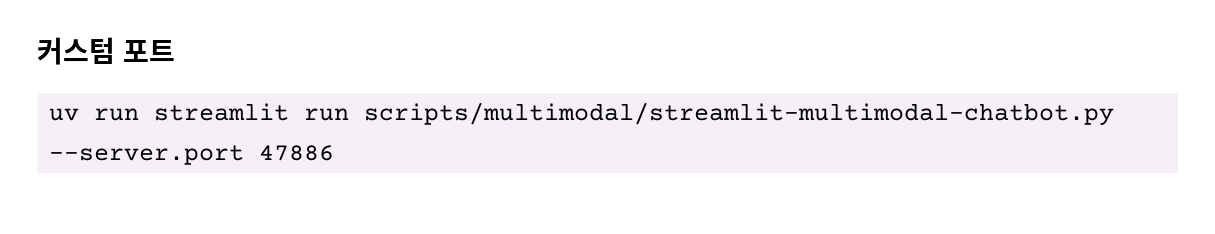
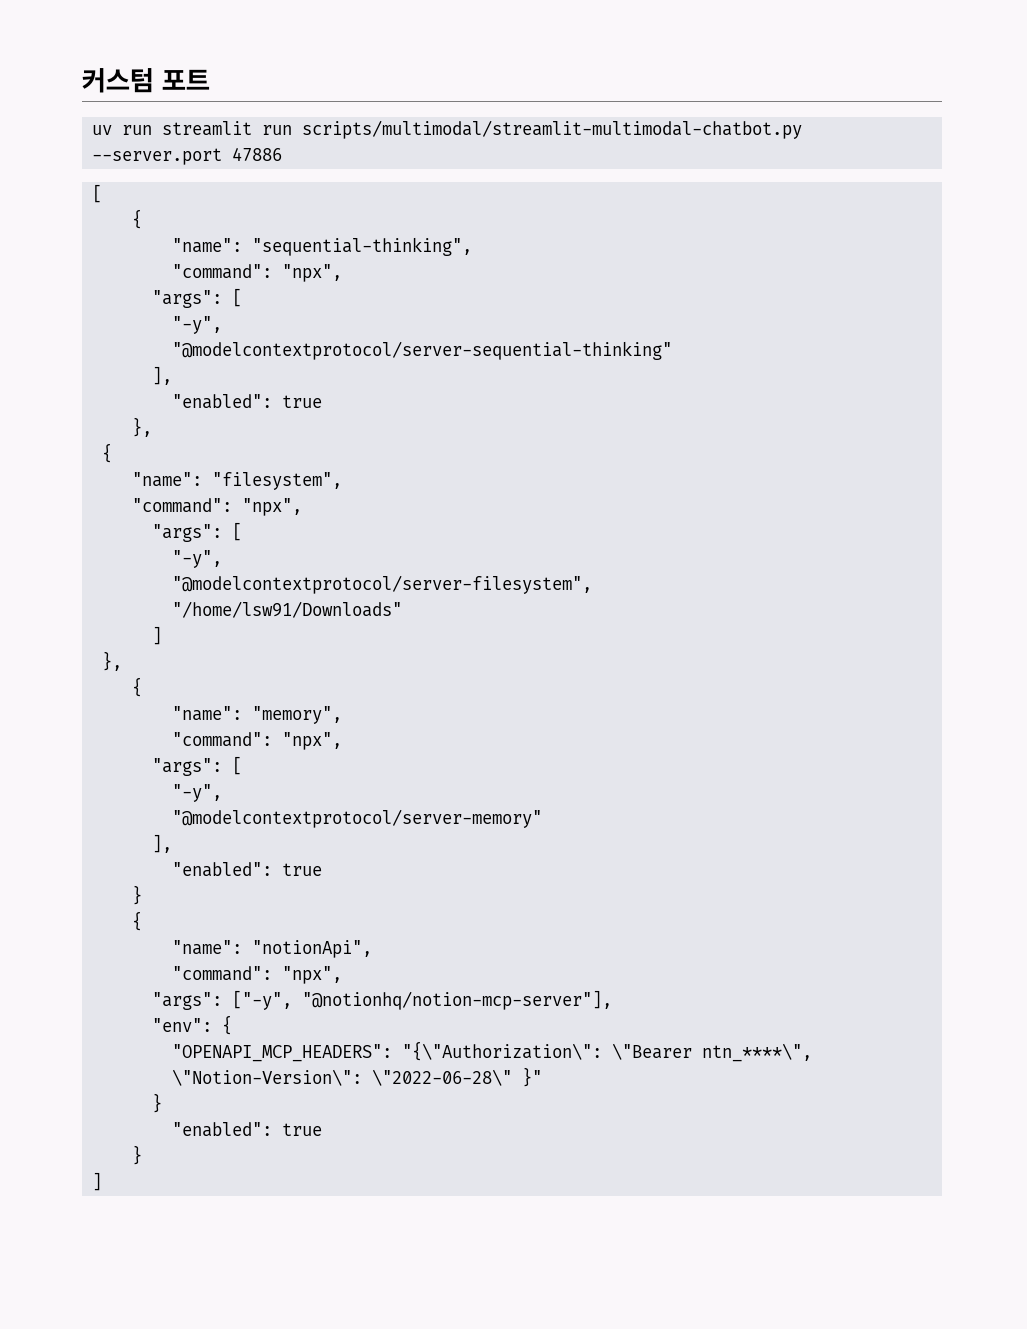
  uv run streamlit run scripts/multimodal/streamlit-multimodal-chatbot.py --server.port 47886
+ [
+ {
+ "name": "sequential-thinking",
+ "command": "npx",
+ "args": [
+ "-y",
+ "@modelcontextprotocol/server-sequential-thinking"
+ ],
+ "enabled": true
+ },
+ {
+ "name": "filesystem",
+ "command": "npx",
+ "args": [
+ "-y",
+ "@modelcontextprotocol/server-filesystem",
+ "/home/lsw91/Downloads"
+ ]
+ },
+ {
+ "name": "memory",
+ "command": "npx",
+ "args": [
+ "-y",
+ "@modelcontextprotocol/server-memory"
+ ],
+ "enabled": true
+ }
+ {
+ "name": "notionApi",
+ "command": "npx",
+ "args": ["-y", "@notionhq/notion-mcp-server"],
+ "env": {
+ "OPENAPI_MCP_HEADERS": "{\"Authorization\": \"Bearer ntn_****\", \"Notion-Version\": \"2022-06-28\" }"
+ }
+ "enabled": true
+ }
+ ]

